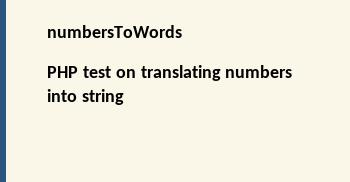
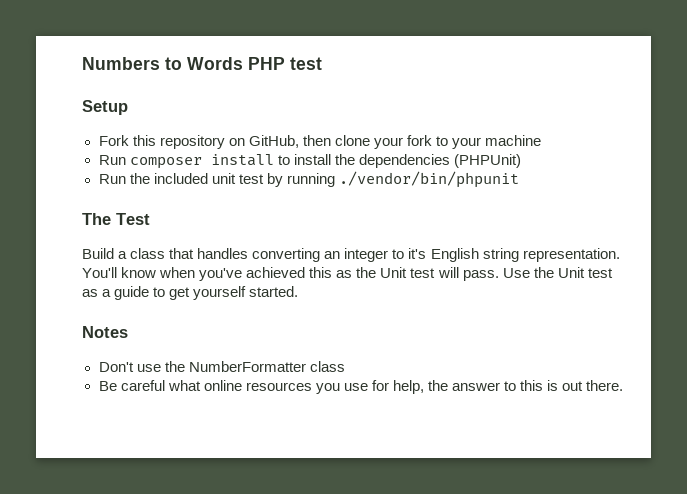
- numbersToWords
- PHP test on translating numbers into string
+ Numbers to Words PHP test
+ Setup
+ Fork this repository on GitHub, then clone your fork to your machine
+ Run composer install to install the dependencies (PHPUnit)
+ Run the included unit test by running ./vendor/bin/phpunit
+ The Test
+ Build a class that handles converting an integer to it's English string representation. You'll know when you've achieved this as the Unit test will pass. Use the Unit test as a guide to get yourself started.
+ Notes
+ Don't use the NumberFormatter class
+ Be careful what online resources you use for help, the answer to this is out there.

